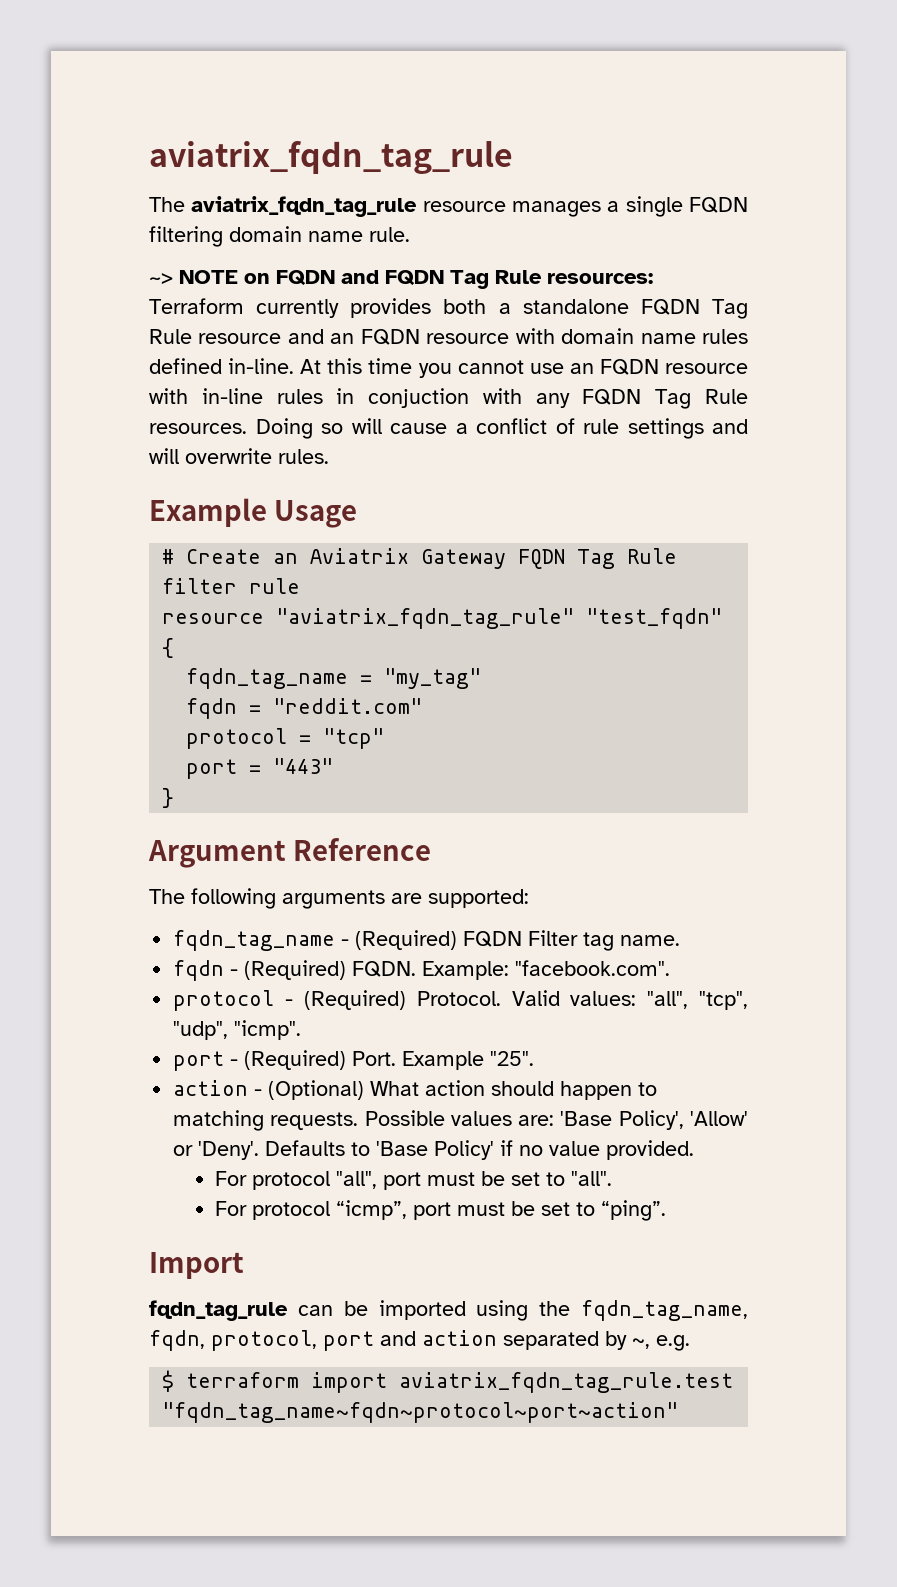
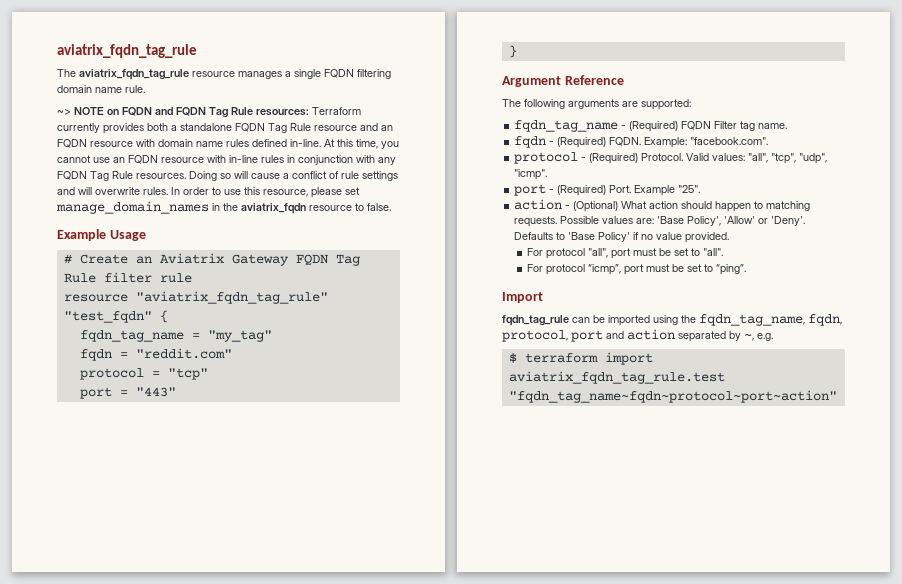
- At this time you cannot use an FQDN resource with in-line rules in conjuction with any FQDN Tag Rule resources.
+ At this time, you cannot use an FQDN resource with in-line rules in conjunction with any FQDN Tag Rule resources.
+ In order to use this resource, please set manage_domain_names in the aviatrix_fqdn resource to false.

